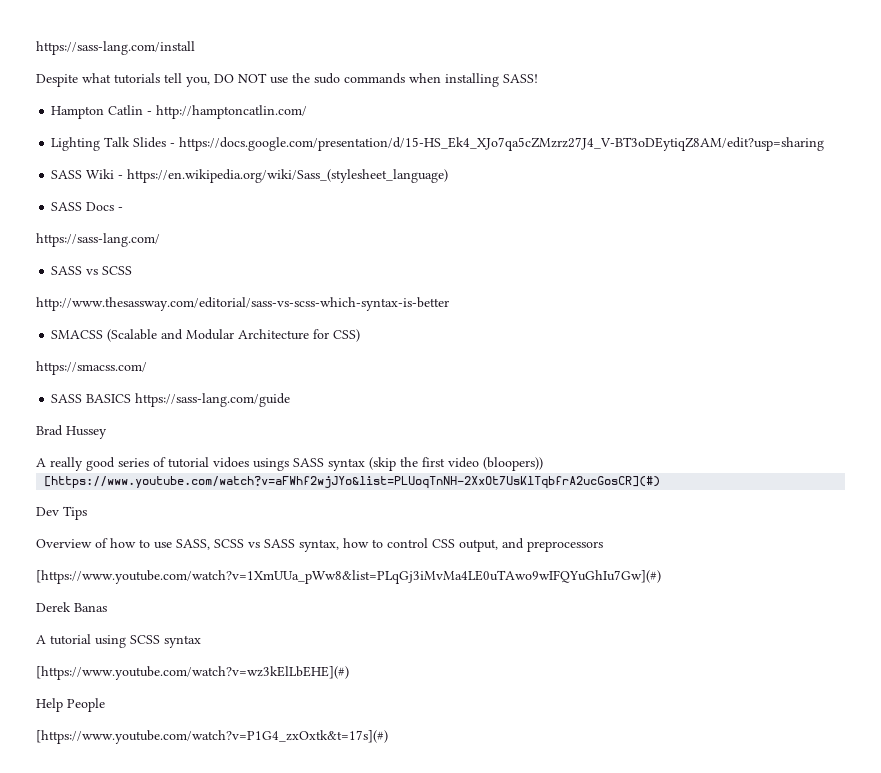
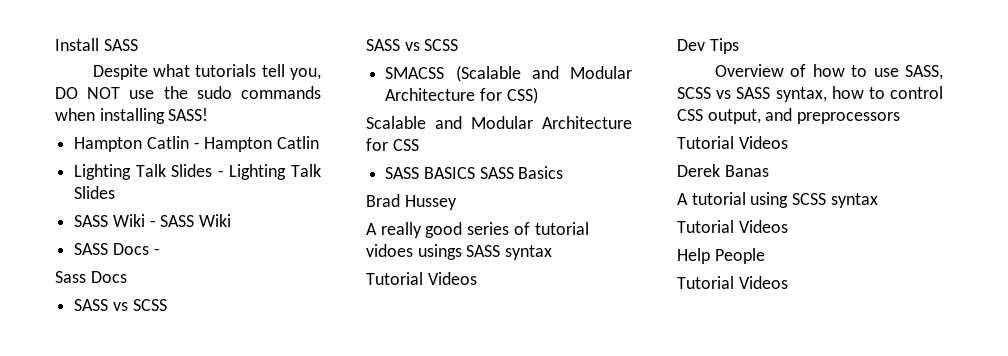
- https://sass-lang.com/install
+ Install SASS
- Hampton Catlin - http://hamptoncatlin.com/
+ Hampton Catlin - Hampton Catlin
- Lighting Talk Slides - https://docs.google.com/presentation/d/15-HS_Ek4_XJo7qa5cZMzrz27J4_V-BT3oDEytiqZ8AM/edit?usp=sharing
+ Lighting Talk Slides - Lighting Talk Slides
- SASS Wiki - https://en.wikipedia.org/wiki/Sass_(stylesheet_language)
+ SASS Wiki - SASS Wiki
- https://sass-lang.com/
+ Sass Docs
  SASS vs SCSS
- http://www.thesassway.com/editorial/sass-vs-scss-which-syntax-is-better
+ SASS vs SCSS
- https://smacss.com/
+ Scalable and Modular Architecture for CSS
- SASS BASICS https://sass-lang.com/guide
+ SASS BASICS SASS Basics
- A really good series of tutorial vidoes usings SASS syntax (skip the first video (bloopers))
- [https://www.youtube.com/watch?v=aFWhf2wjJYo&list=PLUoqTnNH-2XxOt7UsKlTqbfrA2ucGosCR](#)
+ A really good series of tutorial vidoes usings SASS syntax
+ Tutorial Videos
  Overview of how to use SASS, SCSS vs SASS syntax, how to control CSS output, and preprocessors
- [https://www.youtube.com/watch?v=1XmUUa_pWw8&list=PLqGj3iMvMa4LE0uTAwo9wIFQYuGhIu7Gw](#)
+ Tutorial Videos
  A tutorial using SCSS syntax
- [https://www.youtube.com/watch?v=wz3kElLbEHE](#)
+ Tutorial Videos
  Help People
- [https://www.youtube.com/watch?v=P1G4_zxOxtk&t=17s](#)
+ Tutorial Videos

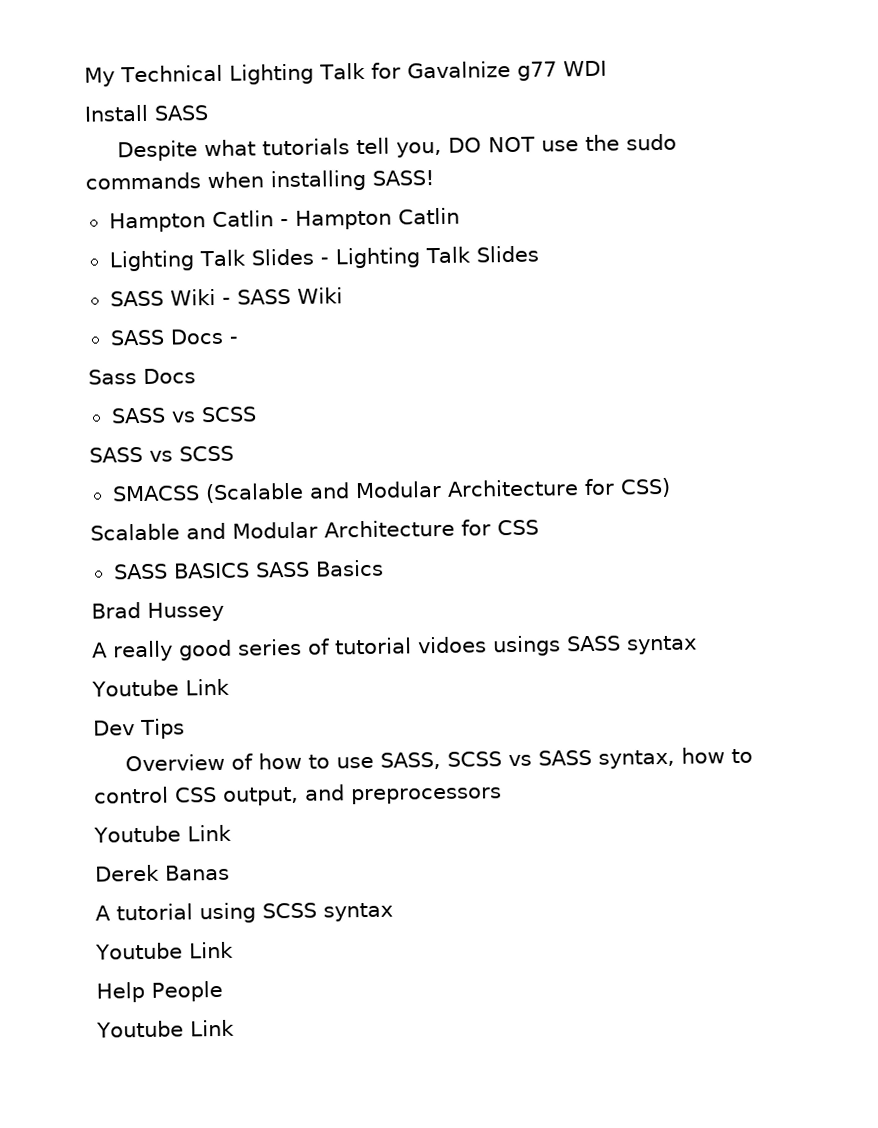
+ My Technical Lighting Talk for Gavalnize g77 WDI
  A really good series of tutorial vidoes usings SASS syntax
- Tutorial Videos
+ Youtube Link
  Overview of how to use SASS, SCSS vs SASS syntax, how to control CSS output, and preprocessors
- Tutorial Videos
+ Youtube Link
  A tutorial using SCSS syntax
- Tutorial Videos
+ Youtube Link
  Help People
- Tutorial Videos
+ Youtube Link

